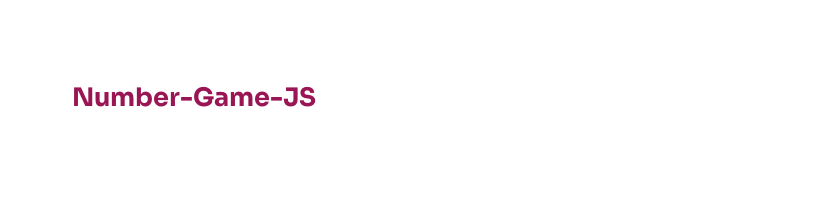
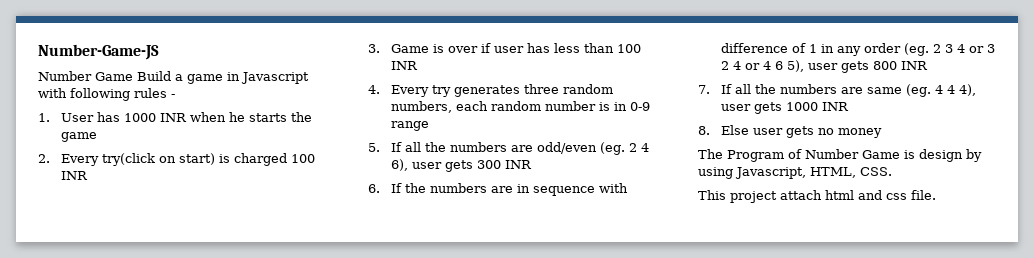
+ Number Game Build a game in Javascript with following rules -
+ 1. User has 1000 INR when he starts the game
+ 2. Every try(click on start) is charged 100 INR
+ 3. Game is over if user has less than 100 INR
+ 4. Every try generates three random numbers, each random number is in 0-9 range
+ 5. If all the numbers are odd/even (eg. 2 4 6), user gets 300 INR
+ 6. If the numbers are in sequence with difference of 1 in any order (eg. 2 3 4 or 3 2 4 or 4 6 5), user gets 800 INR
+ 7. If all the numbers are same (eg. 4 4 4), user gets 1000 INR
+ 8. Else user gets no money
+ The Program of Number Game is design by using Javascript, HTML, CSS.
+ This project attach html and css file.

